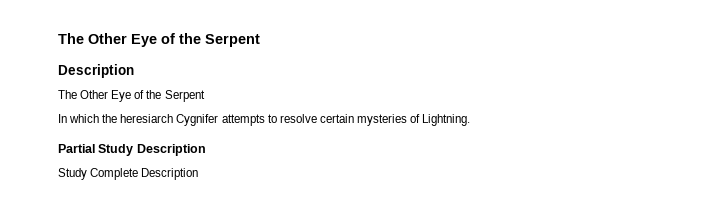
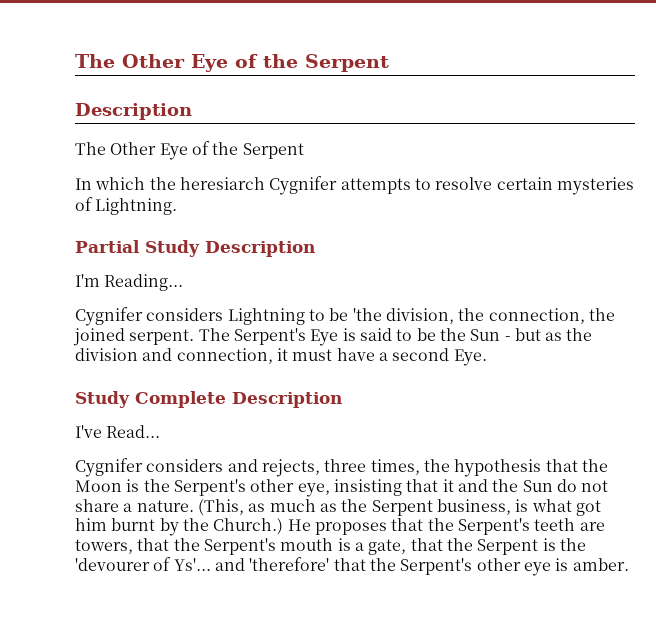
+ I'm Reading...
+ Cygnifer considers Lightning to be 'the division, the connection, the joined serpent. The Serpent's Eye is said to be the Sun - but as the division and connection, it must have a second Eye.
  Study Complete Description
+ I've Read...
+ Cygnifer considers and rejects, three times, the hypothesis that the Moon is the Serpent's other eye, insisting that it and the Sun do not share a nature. (This, as much as the Serpent business, is what got him burnt by the Church.) He proposes that the Serpent's teeth are towers, that the Serpent's mouth is a gate, that the Serpent is the 'devourer of Ys'... and 'therefore' that the Serpent's other eye is amber.

